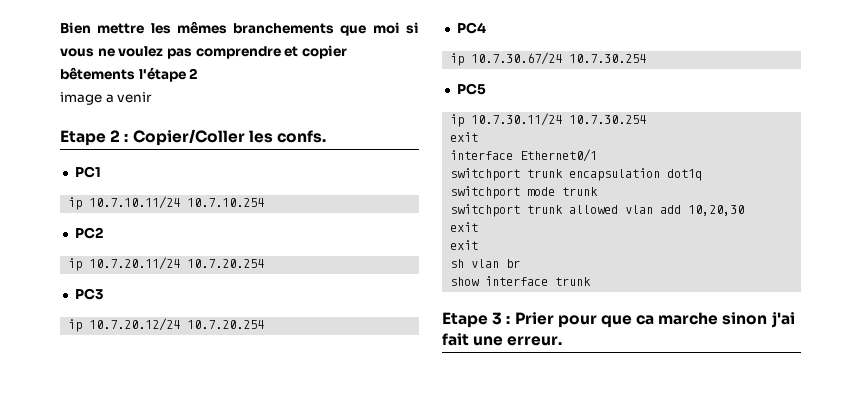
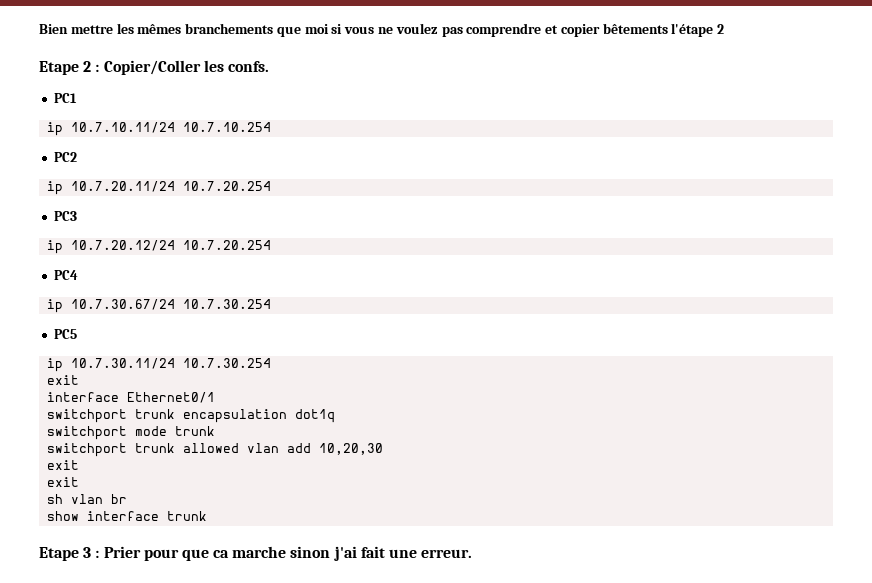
- image a venir

